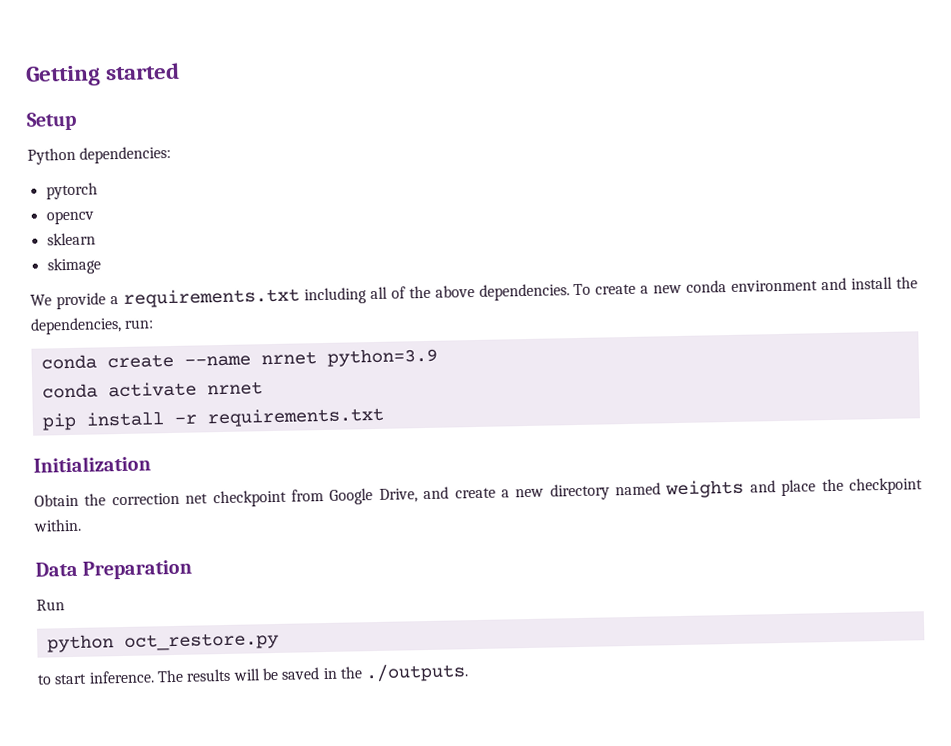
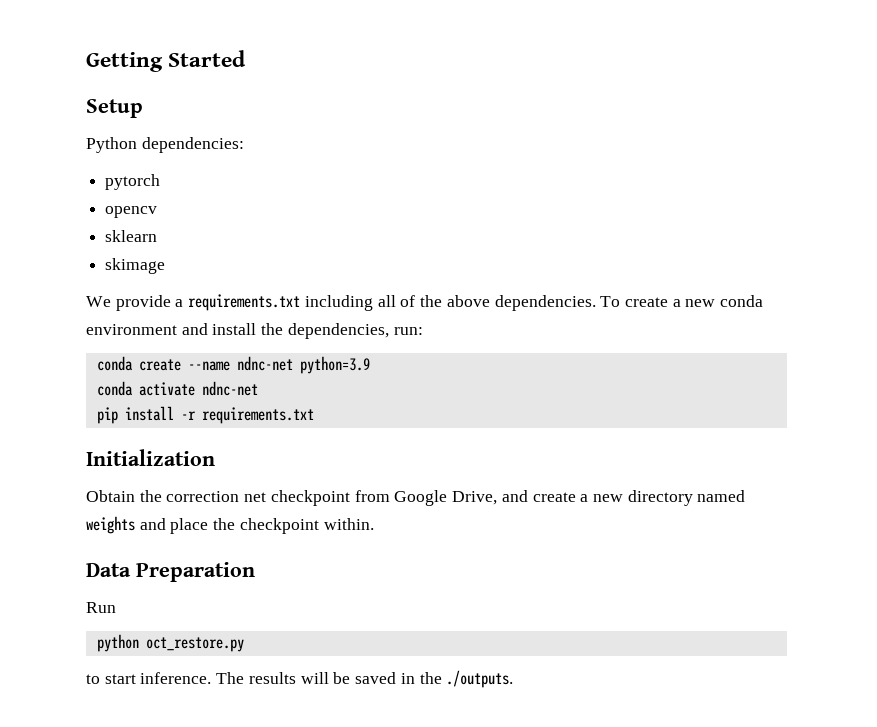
- Getting started
+ Getting Started
- conda create --name nrnet python=3.9
+ conda create --name ndnc-net python=3.9
- conda activate nrnet
+ conda activate ndnc-net

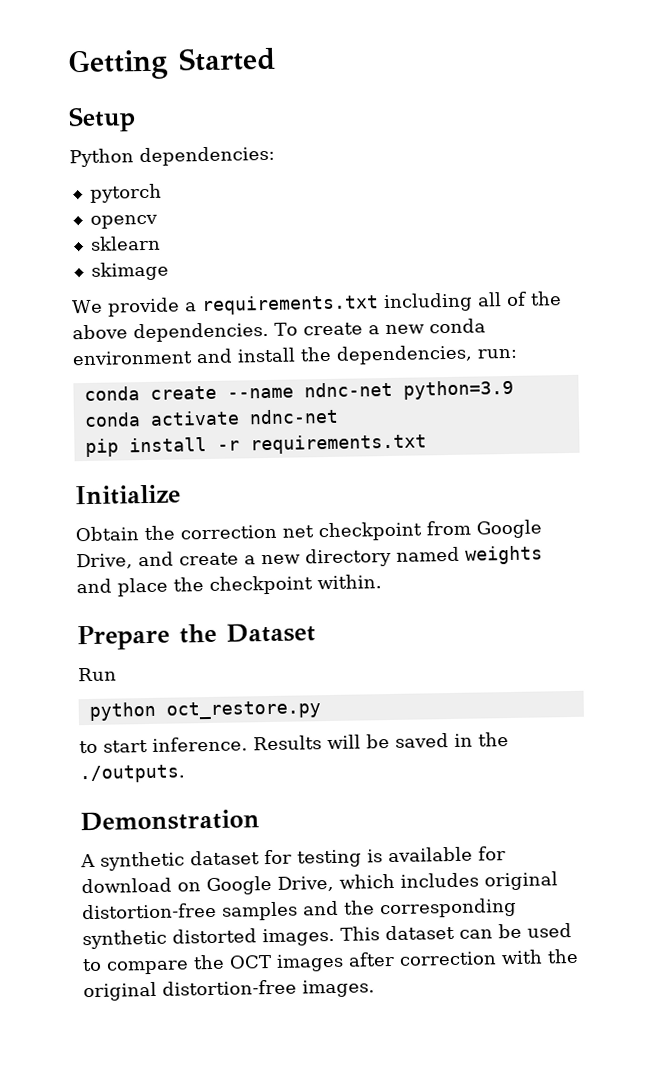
- Initialization
+ Initialize
- Data Preparation
+ Prepare the Dataset
- The results will be saved in the ./outputs.
+ Results will be saved in the ./outputs.
+ Demonstration
+ A synthetic dataset for testing is available for download on Google Drive, which includes original distortion-free samples and the corresponding synthetic distorted images. This dataset can be used to compare the OCT images after correction with the original distortion-free images.

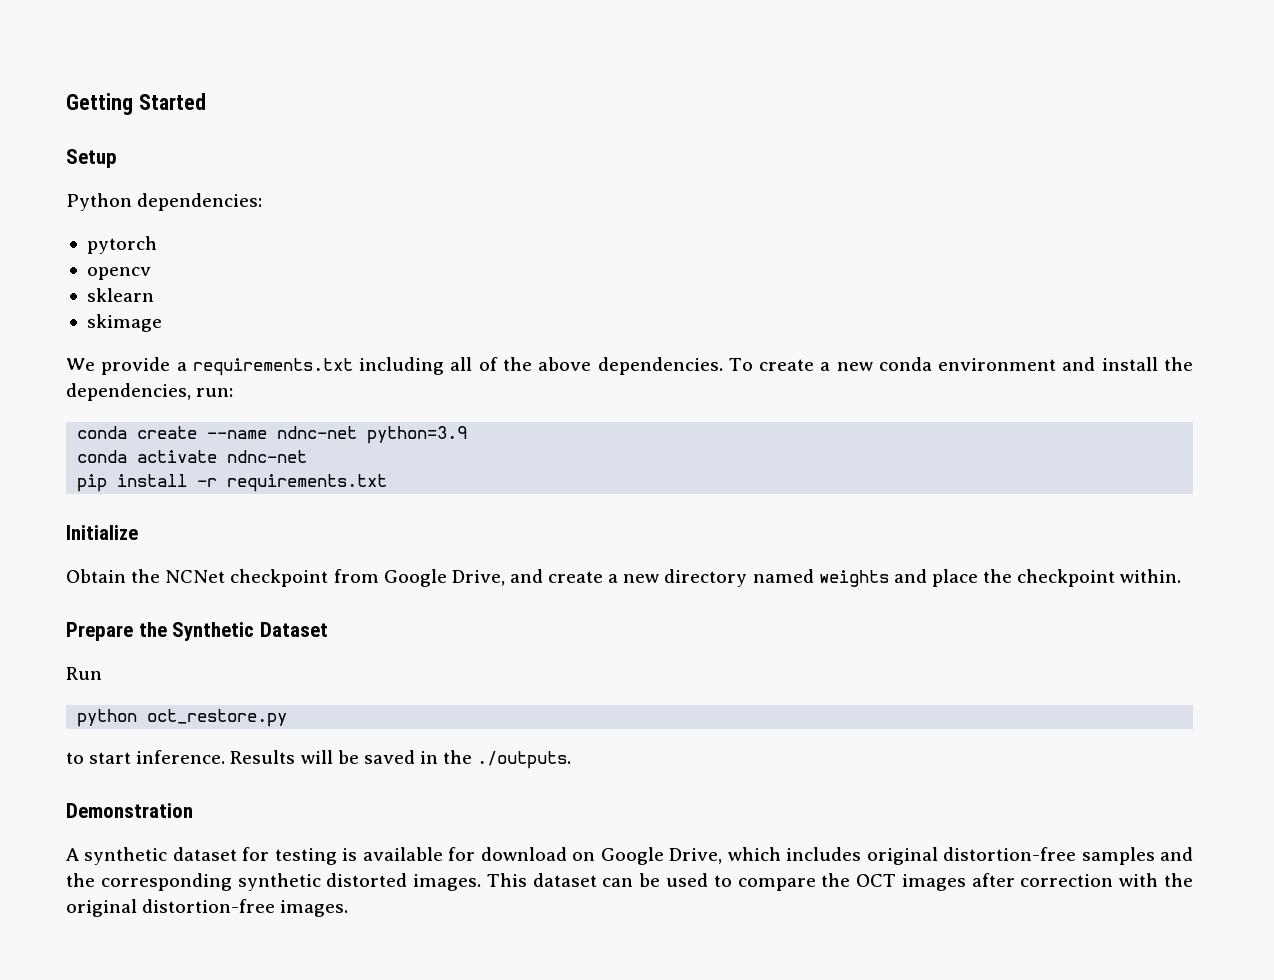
- Obtain the correction net checkpoint from Google Drive, and create a new directory named weights and place the checkpoint within.
+ Obtain the NCNet checkpoint from Google Drive, and create a new directory named weights and place the checkpoint within.
- Prepare the Dataset
+ Prepare the Synthetic Dataset

